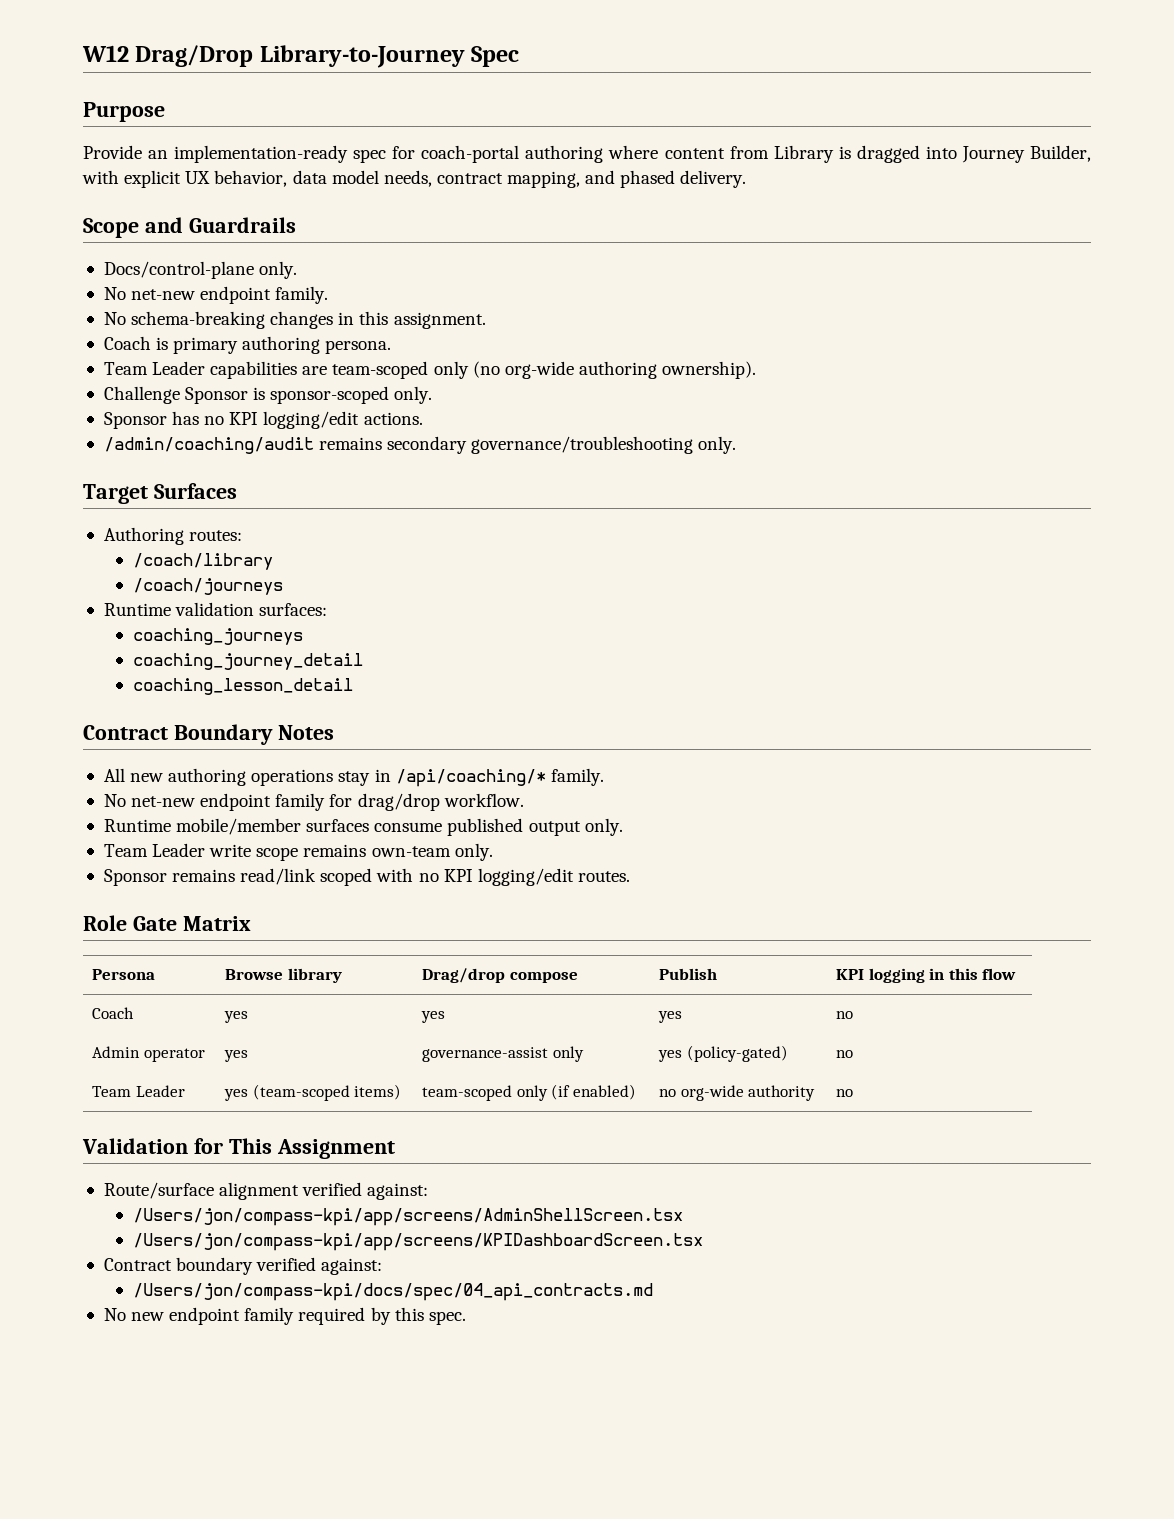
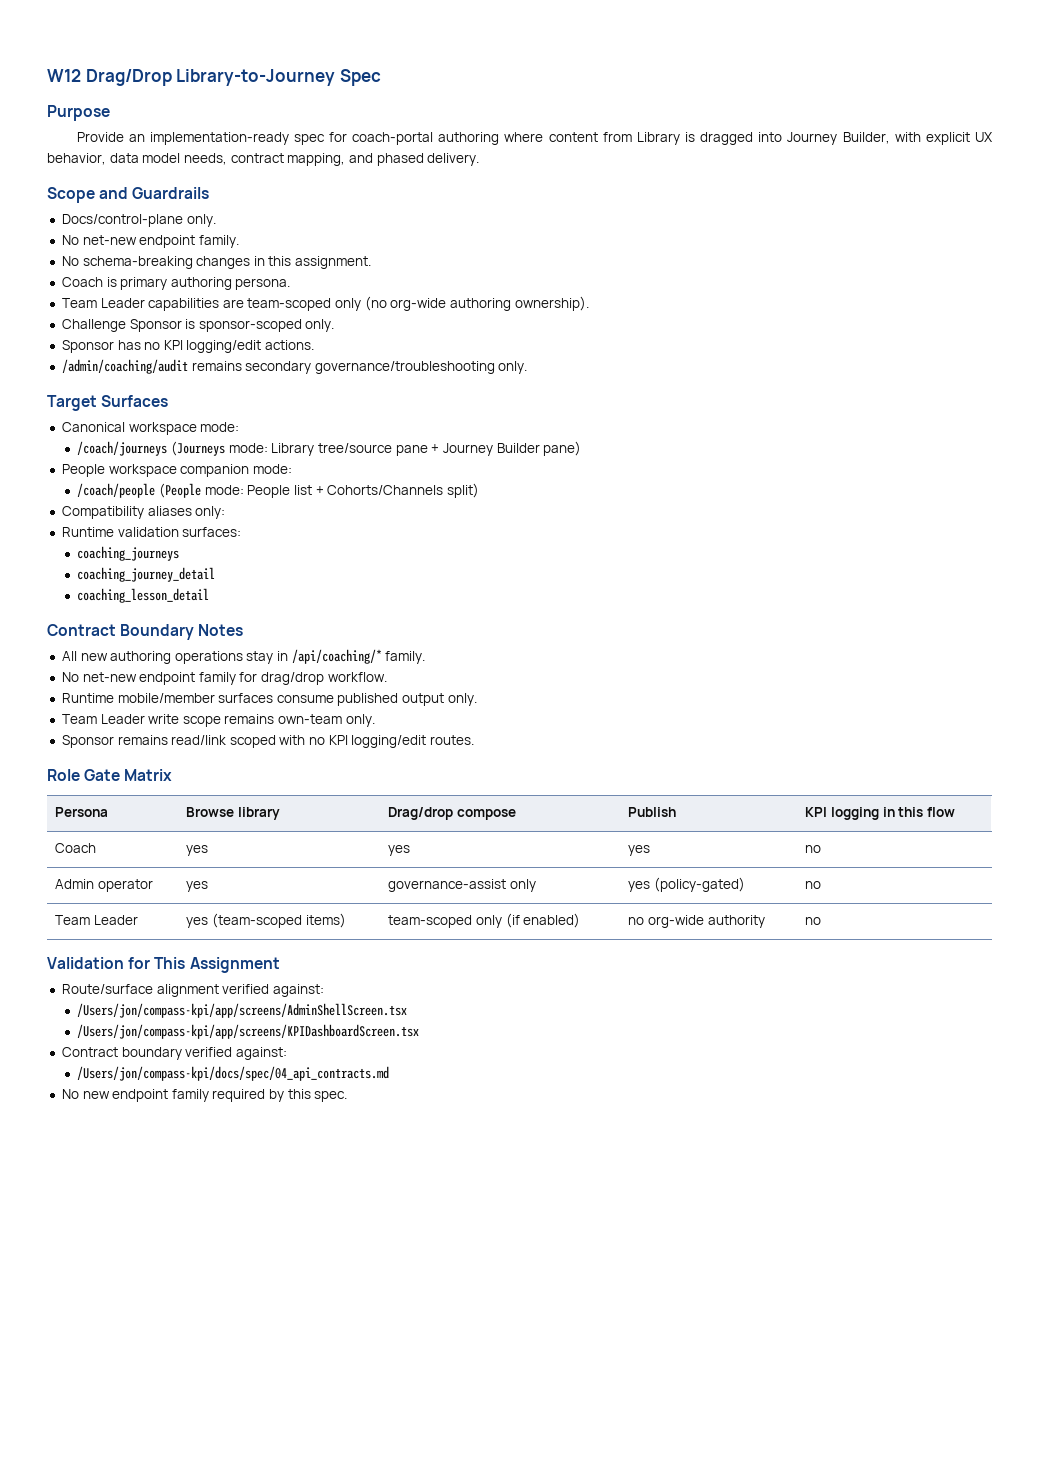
- Authoring routes:
- /coach/library
- /coach/journeys
+ Canonical workspace mode:
+ /coach/journeys (Journeys mode: Library tree/source pane + Journey Builder pane)
+ People workspace companion mode:
+ /coach/people (People mode: People list + Cohorts/Channels split)
+ Compatibility aliases only:

